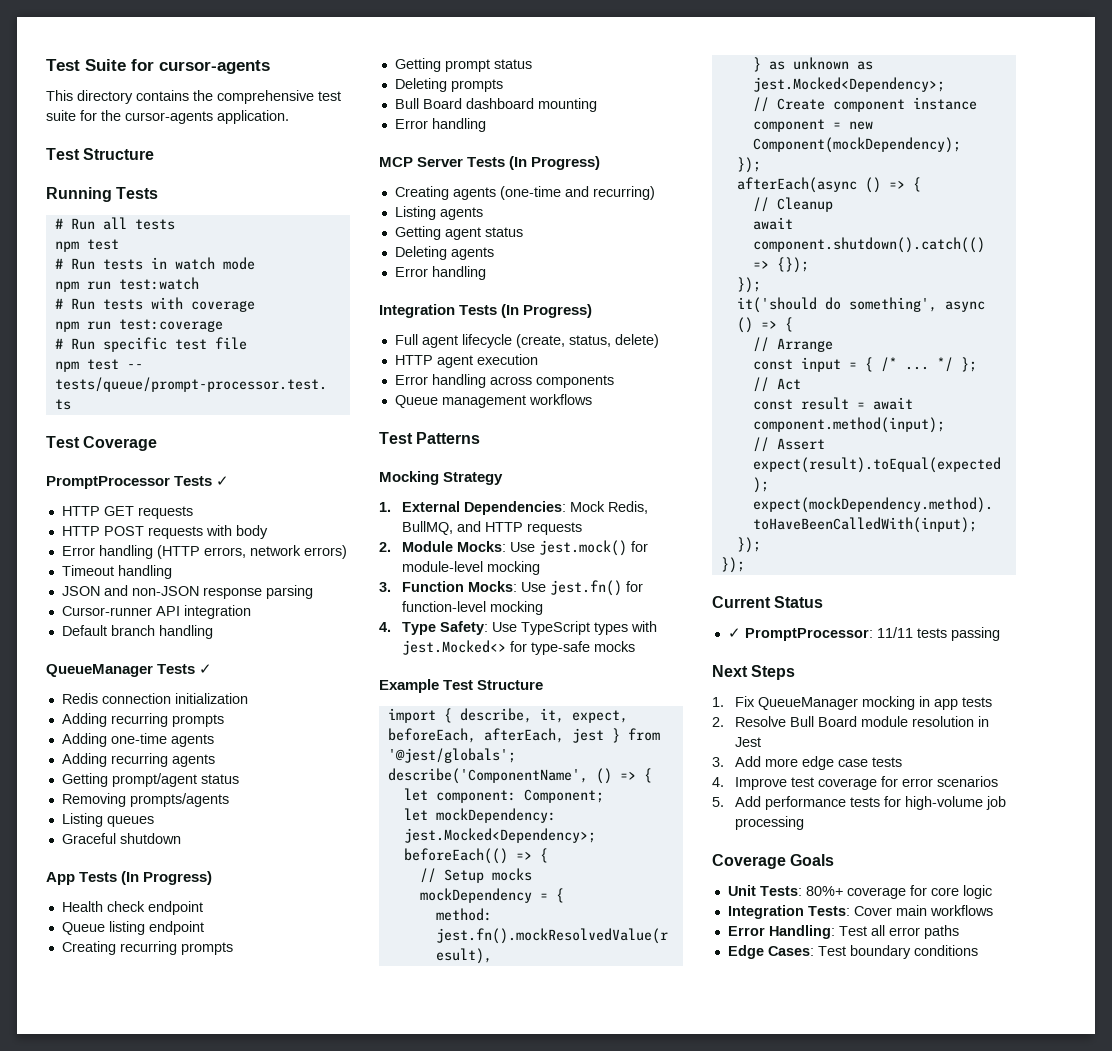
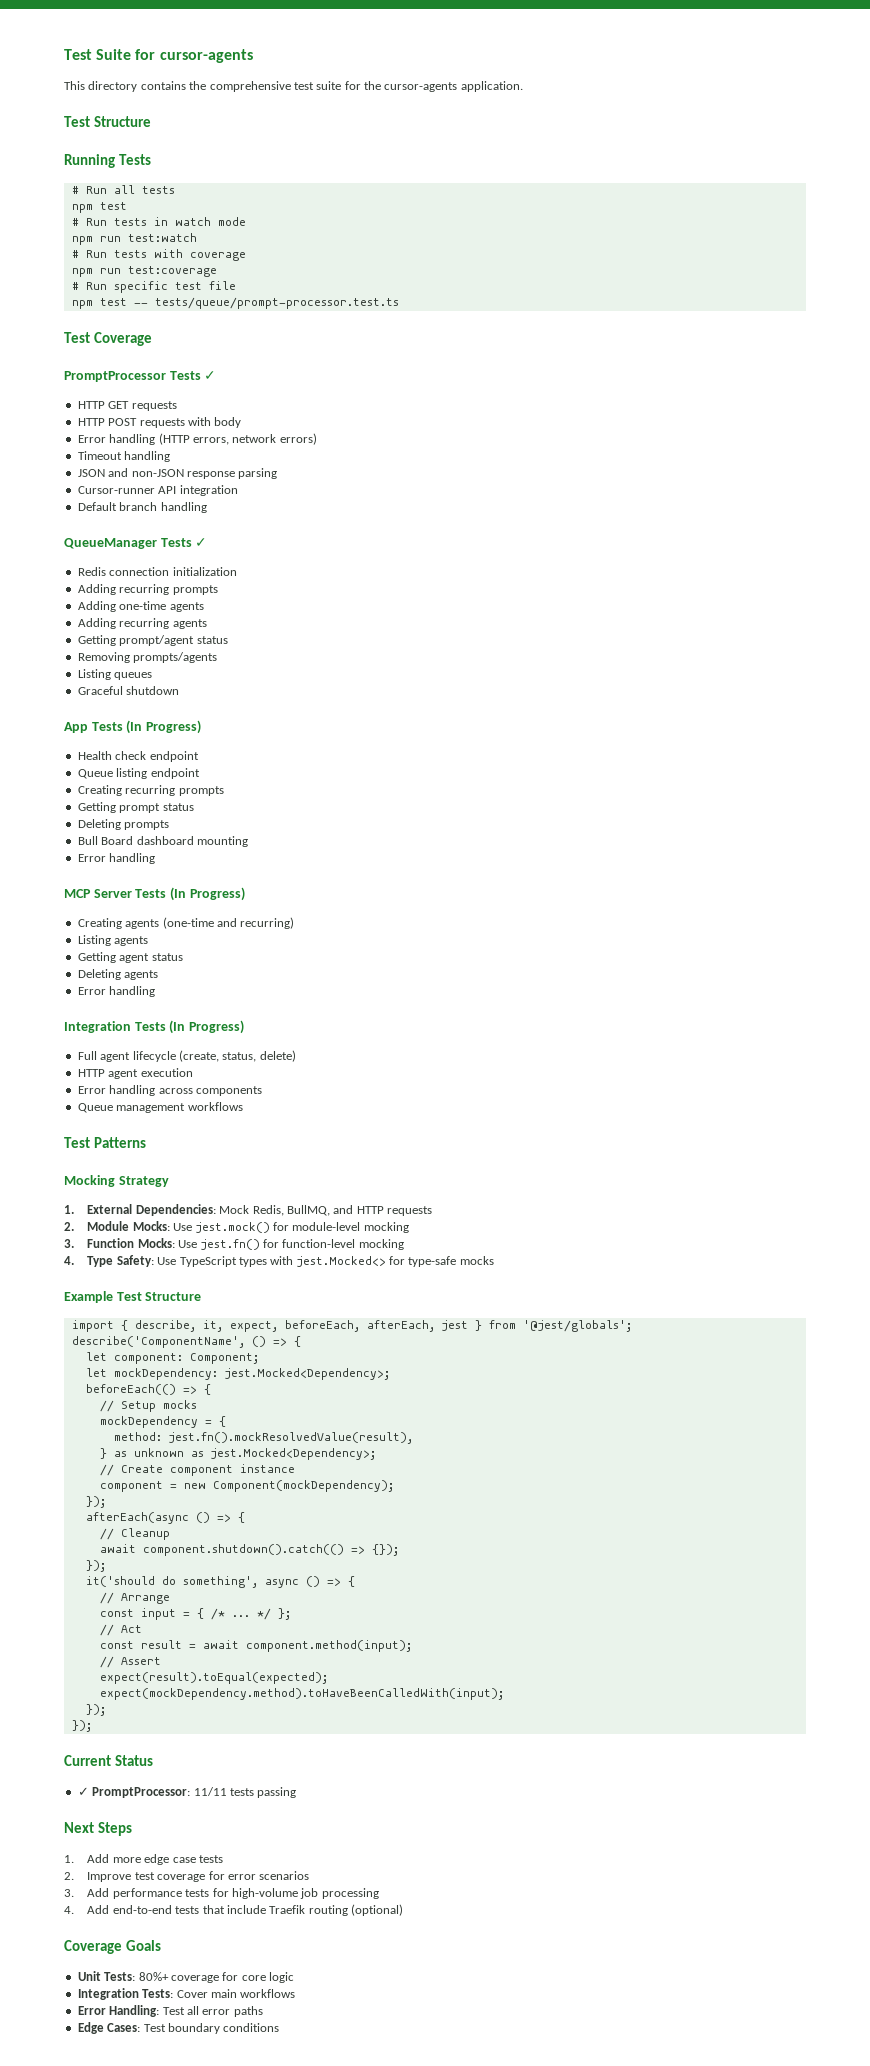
- 1. Fix QueueManager mocking in app tests
- 2. Resolve Bull Board module resolution in Jest
- 3. Add more edge case tests
+ 1. Add more edge case tests
- 4. Improve test coverage for error scenarios
+ 2. Improve test coverage for error scenarios
- 5. Add performance tests for high-volume job processing
+ 3. Add performance tests for high-volume job processing
+ 4. Add end-to-end tests that include Traefik routing (optional)

